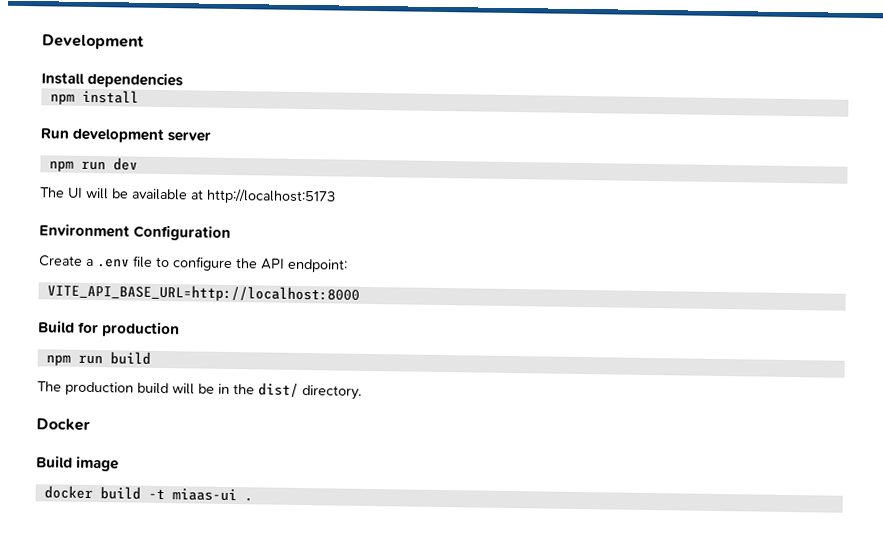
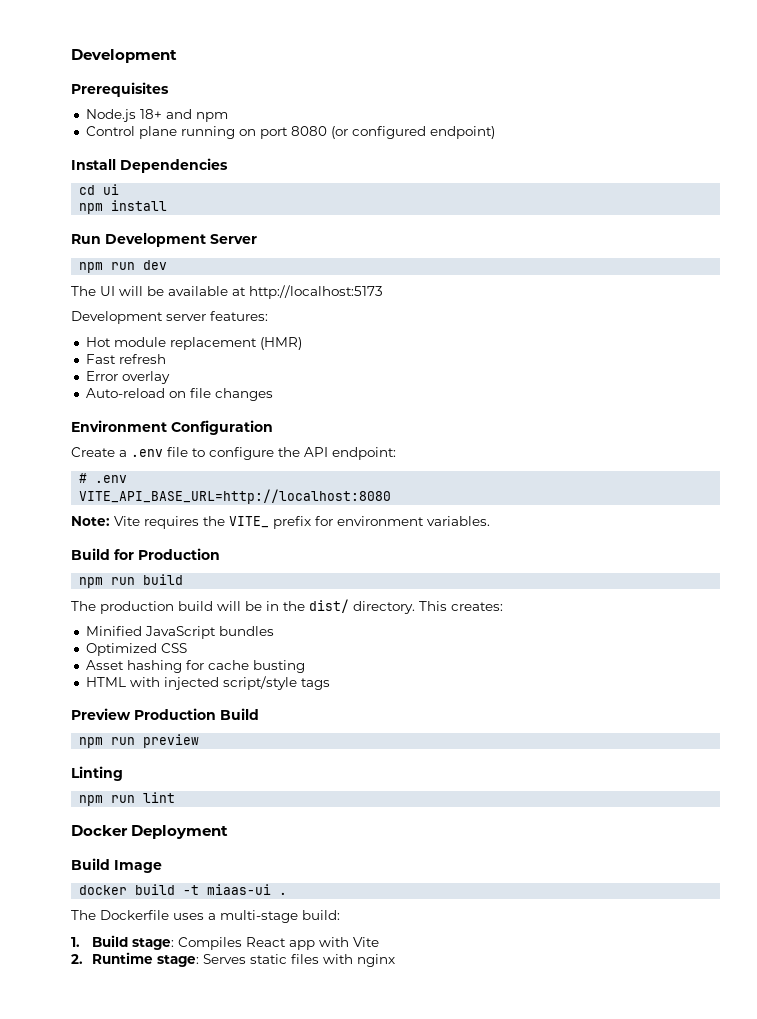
- Install dependencies
+ Prerequisites
+ Node.js 18+ and npm
+ Control plane running on port 8080 (or configured endpoint)
+ Install Dependencies
+ cd ui
- Run development server
+ Run Development Server
+ Development server features:
+ Hot module replacement (HMR)
+ Fast refresh
+ Error overlay
+ Auto-reload on file changes
- VITE_API_BASE_URL=http://localhost:8000
+ # .env
+ VITE_API_BASE_URL=http://localhost:8080
+ Note: Vite requires the VITE_ prefix for environment variables.
- Build for production
+ Build for Production
+ This creates:
+ Minified JavaScript bundles
+ Optimized CSS
+ Asset hashing for cache busting
+ HTML with injected script/style tags
+ Preview Production Build
+ npm run preview
+ Linting
+ npm run lint
- Docker
- Build image
+ Docker Deployment
+ Build Image
+ The Dockerfile uses a multi-stage build:
+ 1. Build stage: Compiles React app with Vite
+ 2. Runtime stage: Serves static files with nginx

